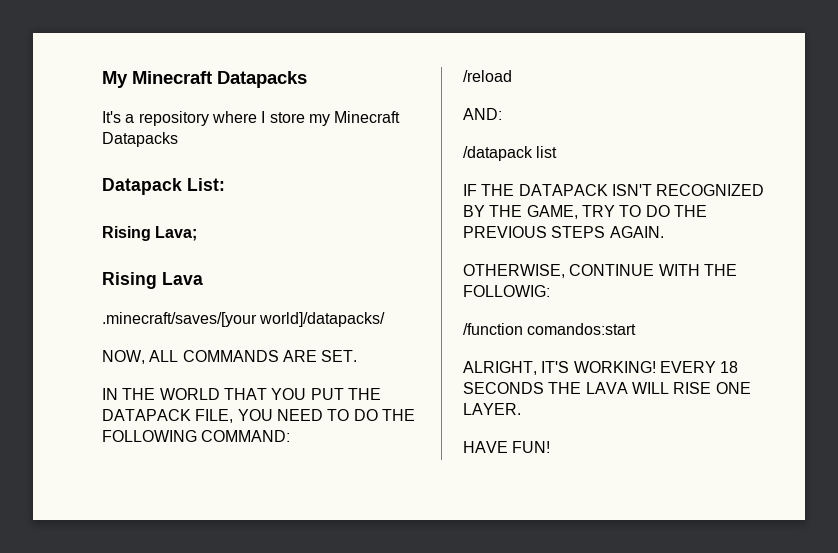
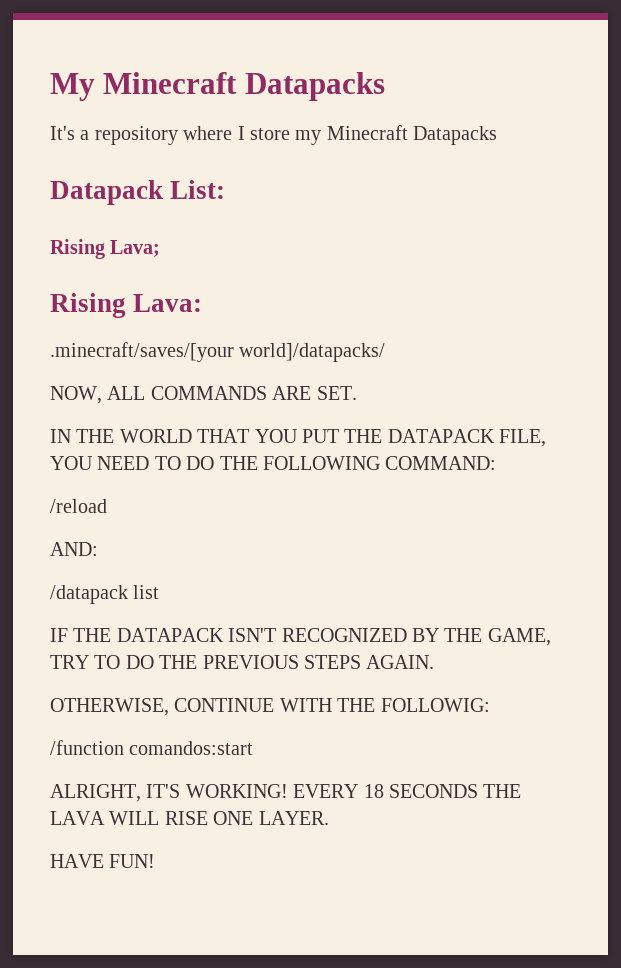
- Rising Lava
+ Rising Lava:

